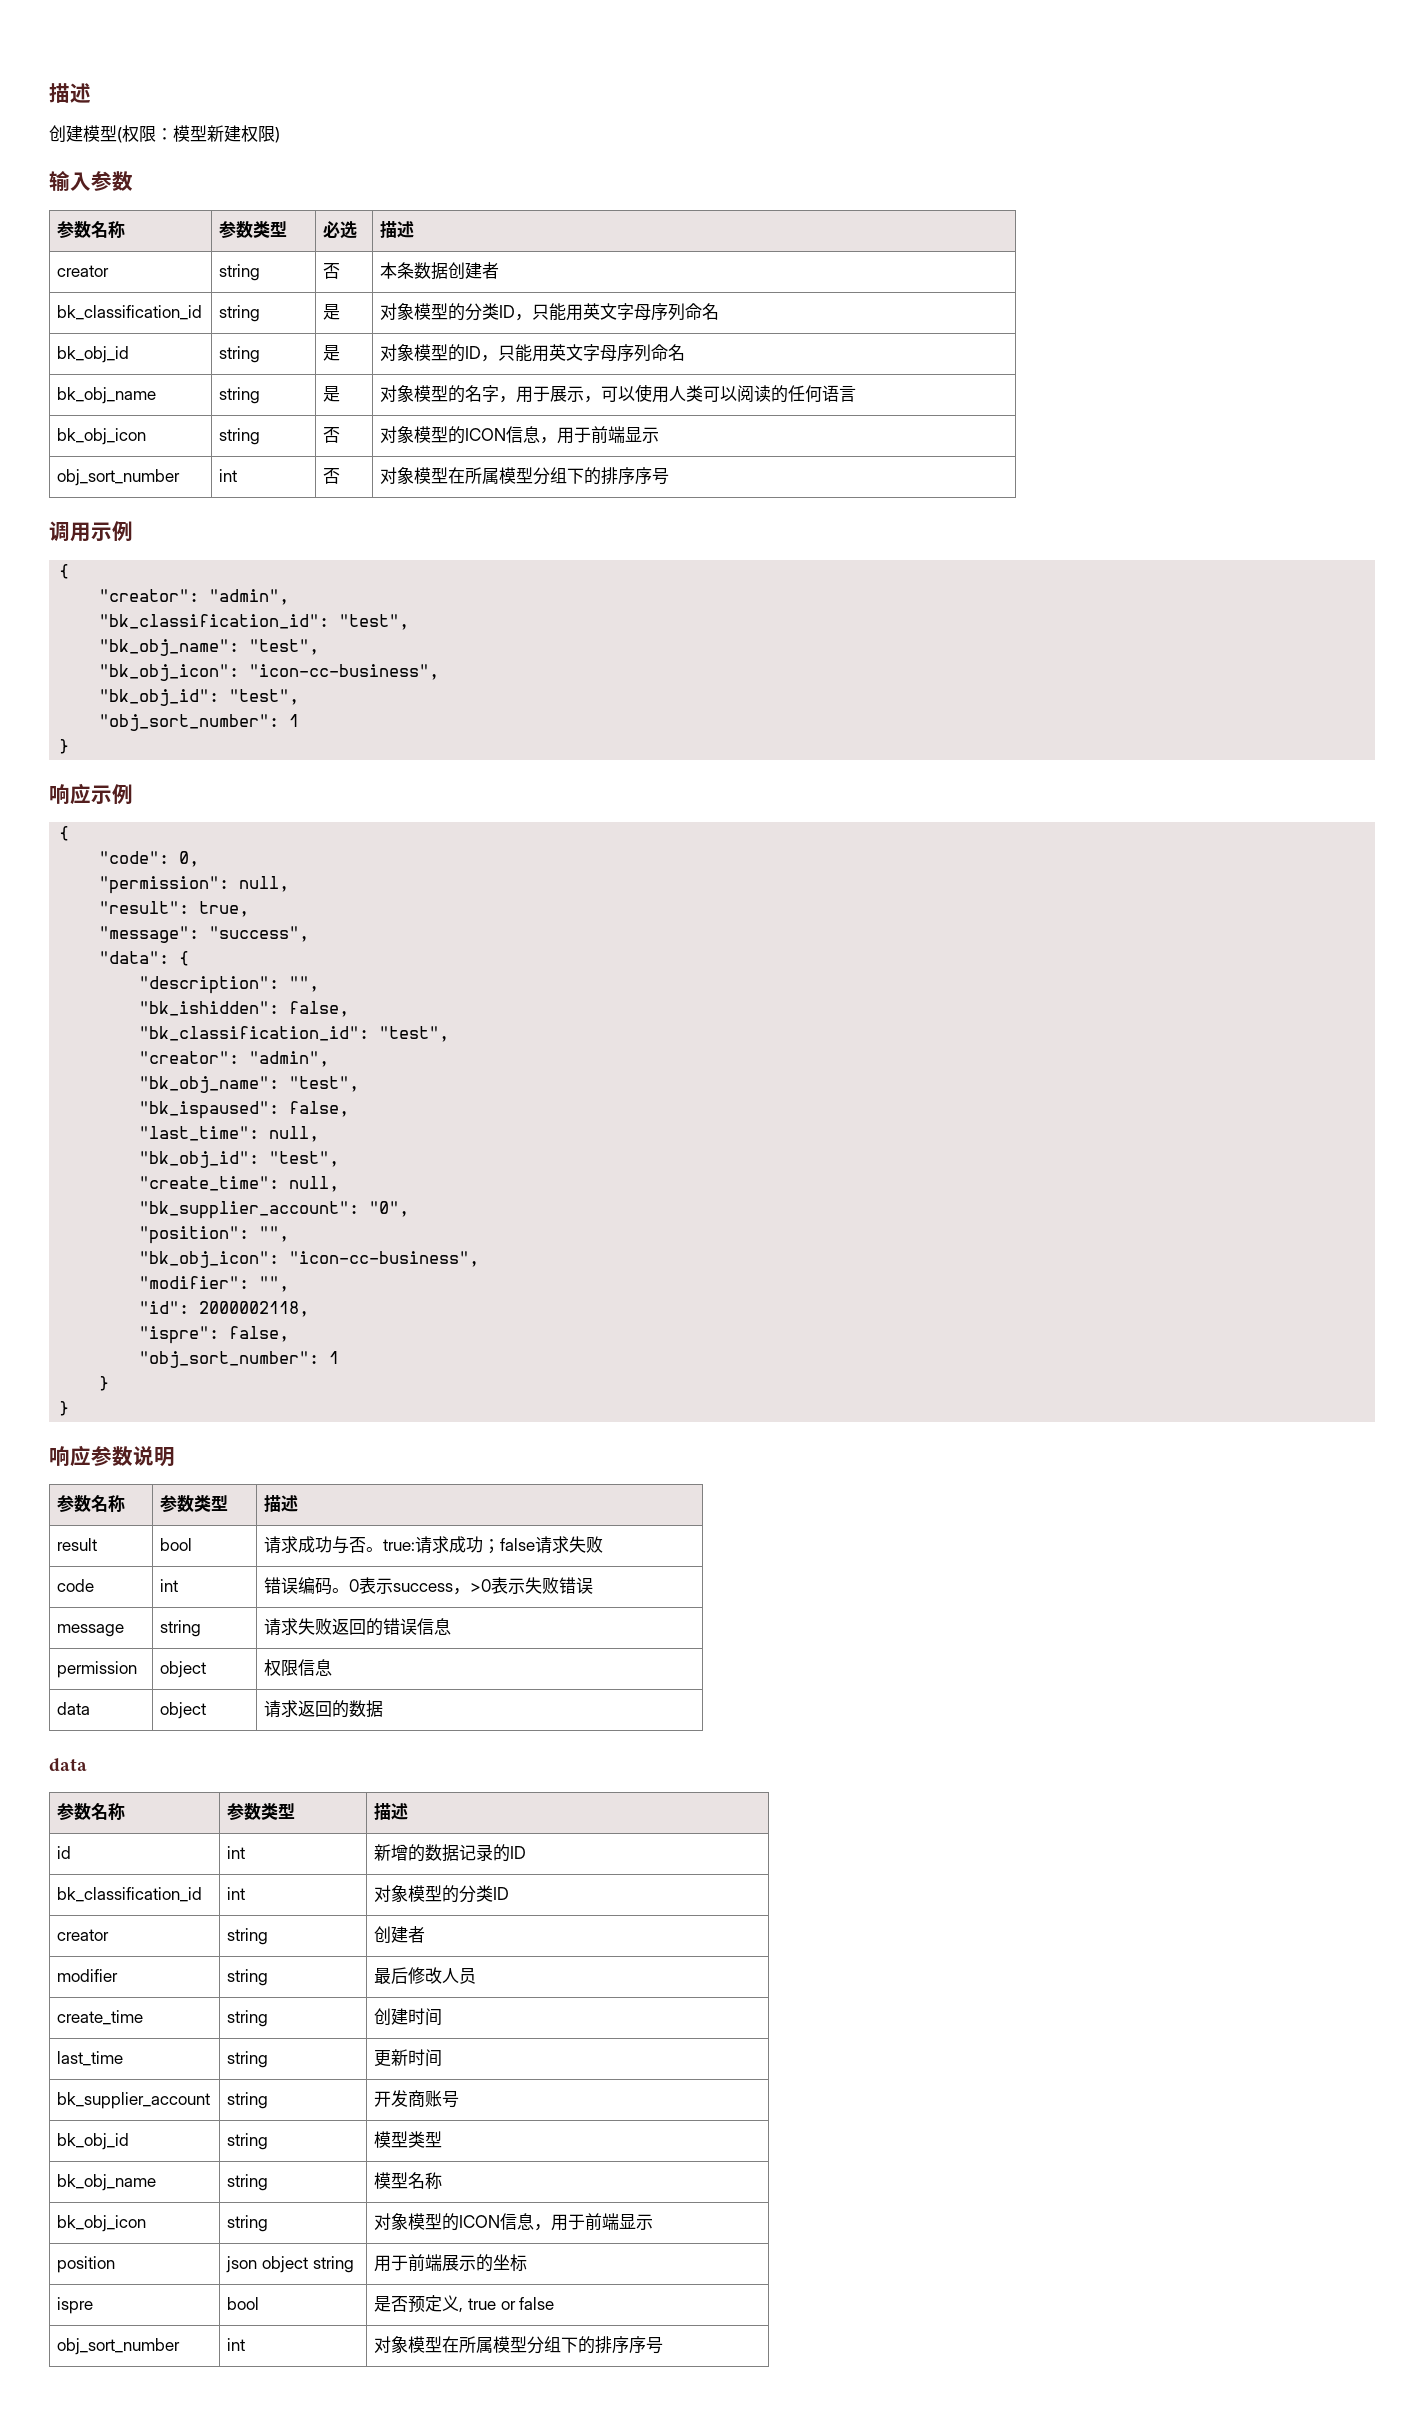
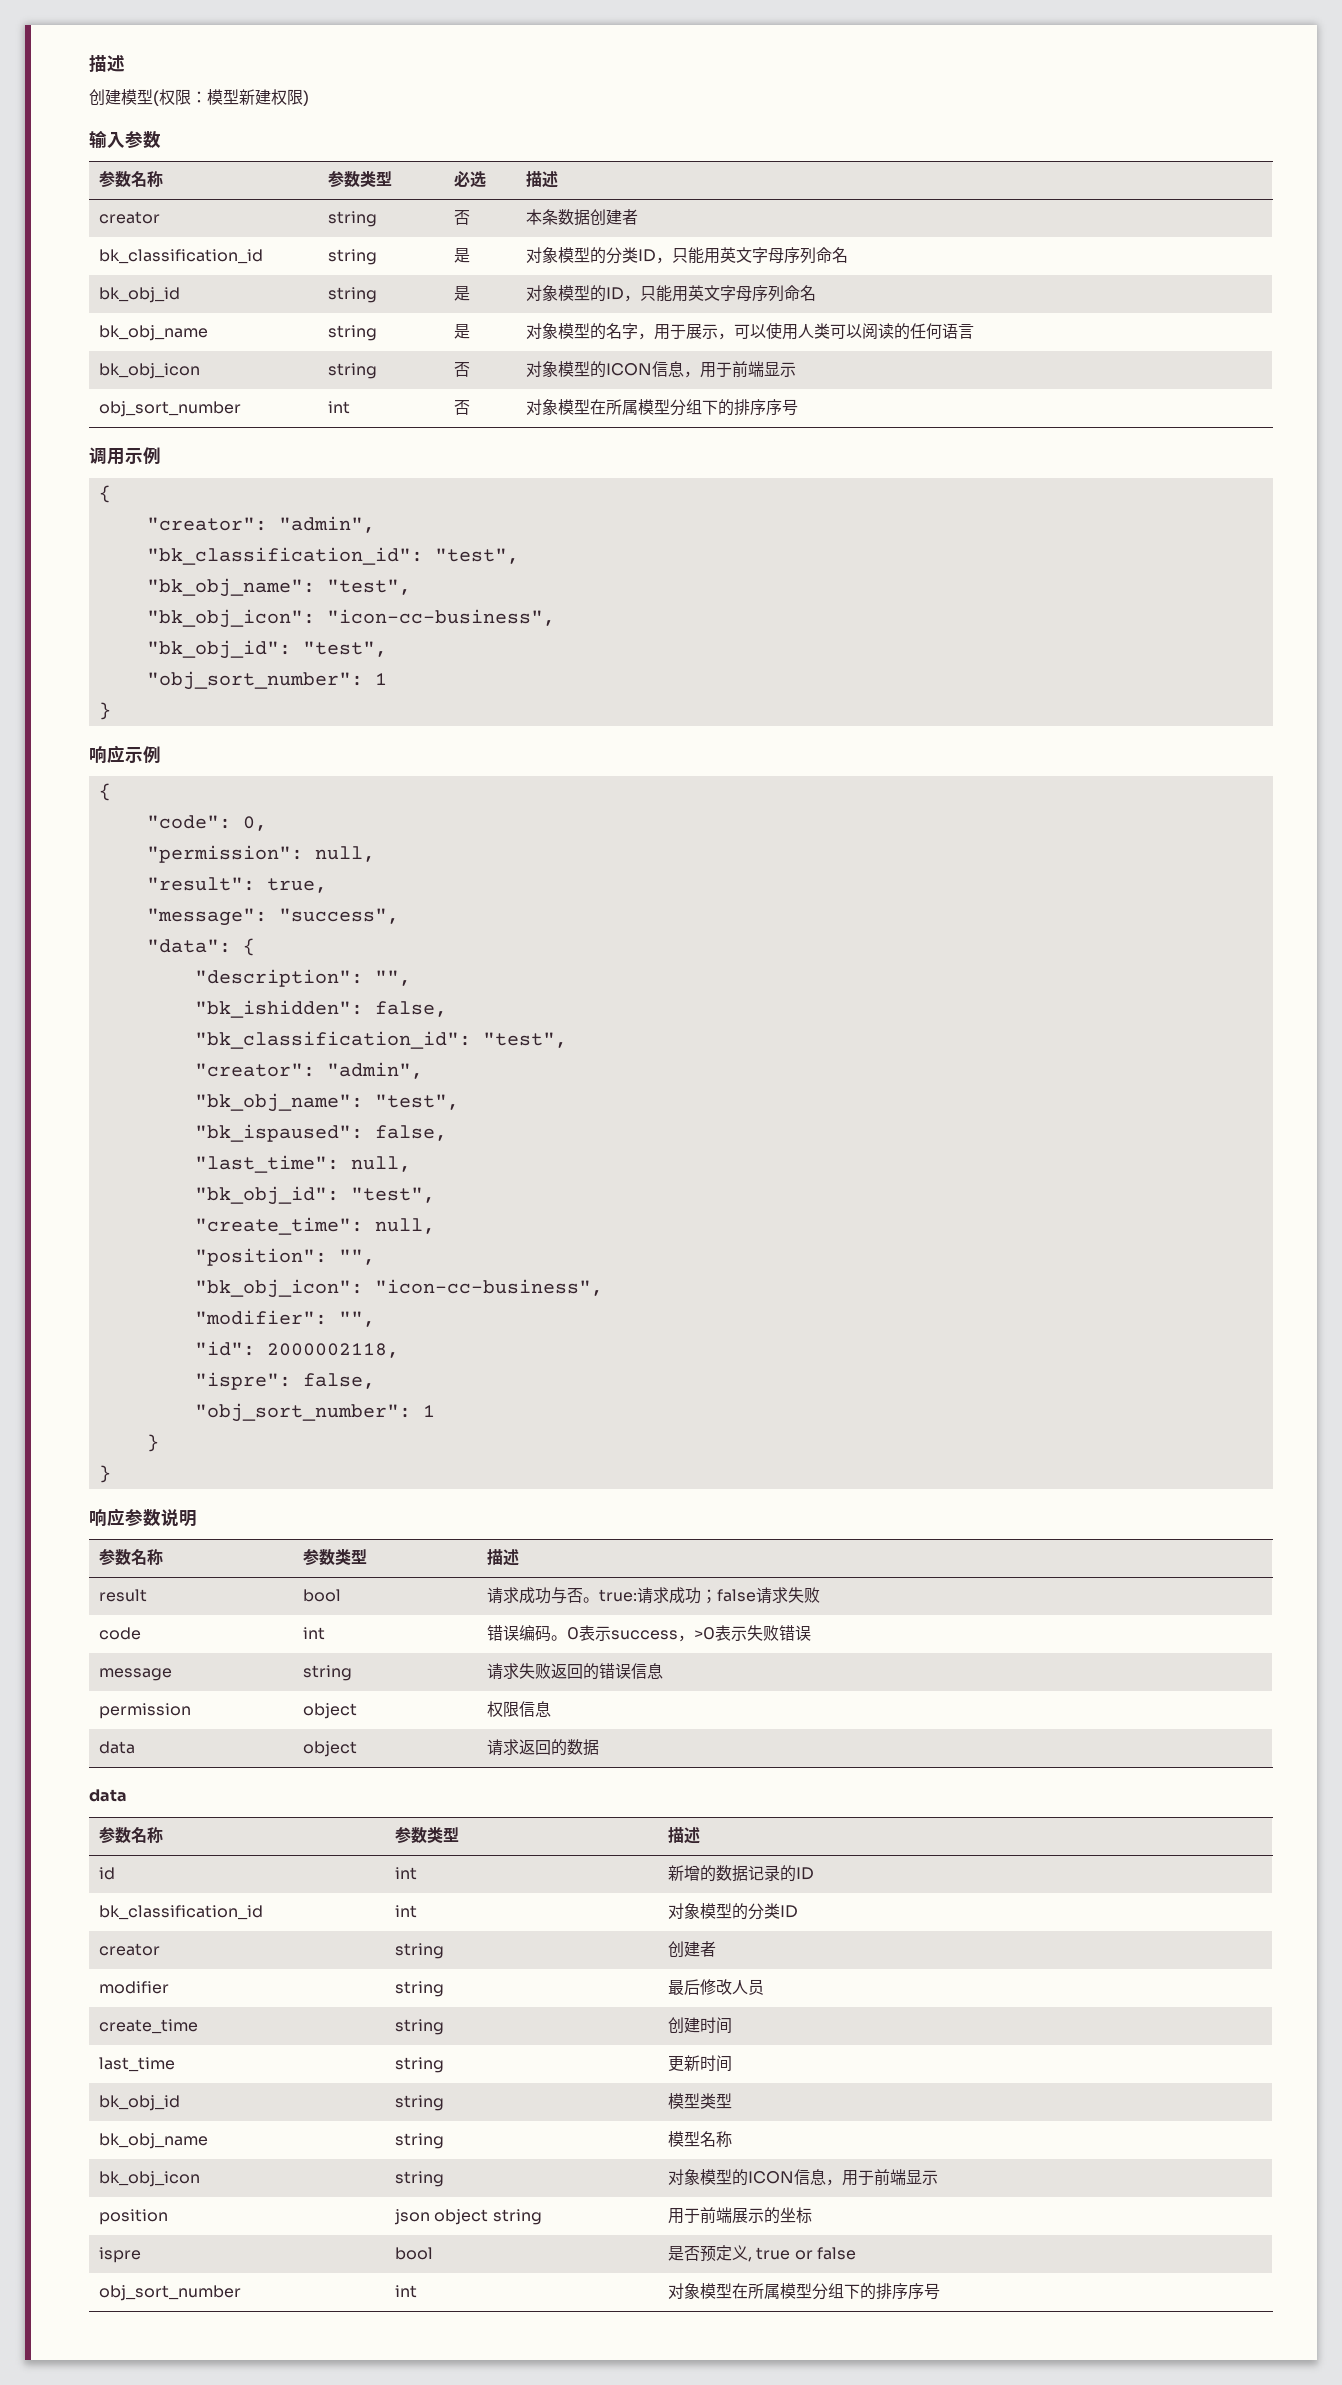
- "bk_supplier_account": "0",
- bk_supplier_account | string | 开发商账号

